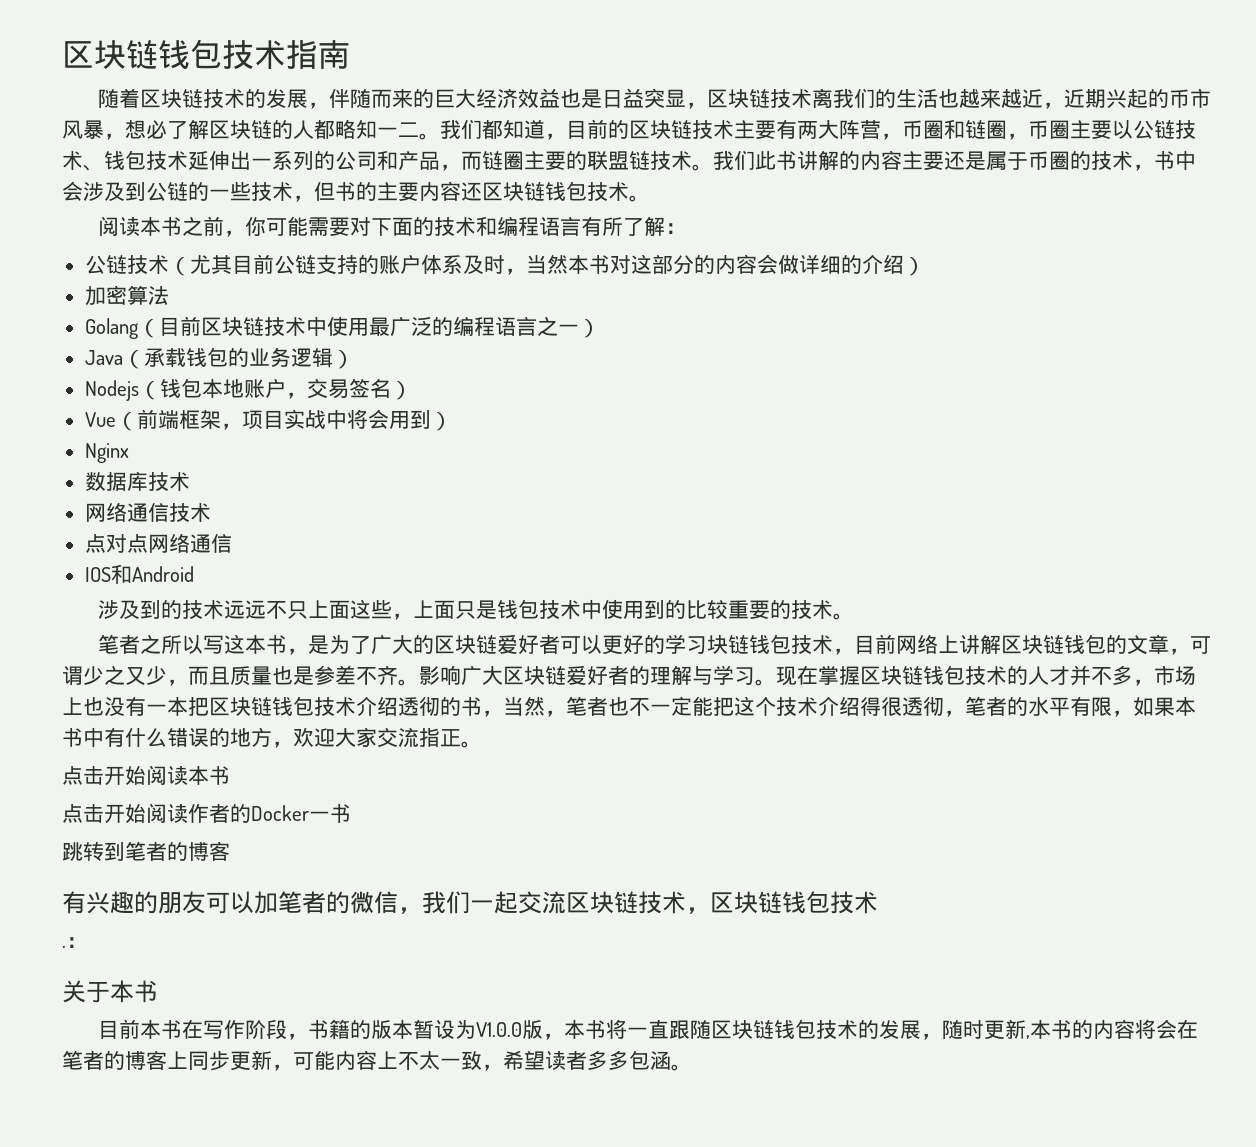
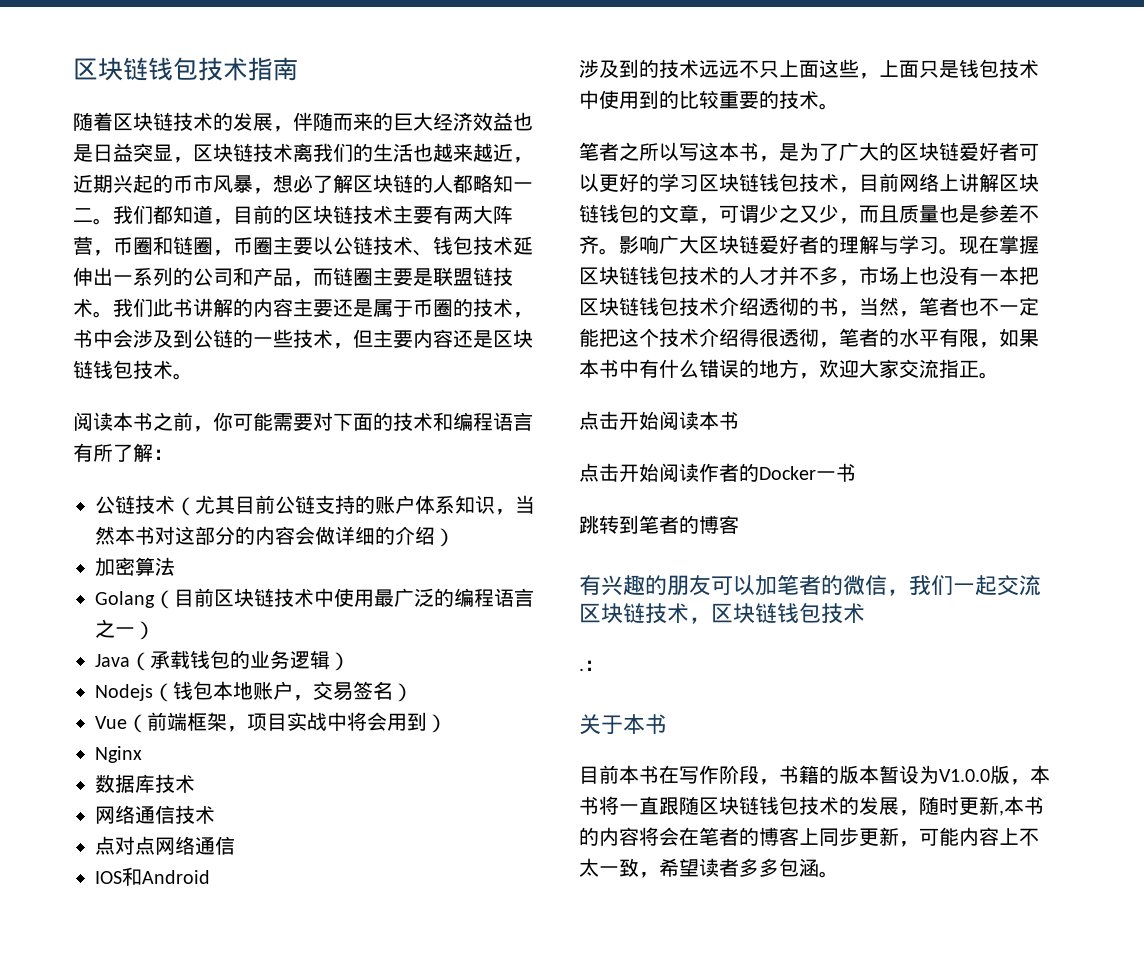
- 我们都知道，目前的区块链技术主要有两大阵营，币圈和链圈，币圈主要以公链技术、钱包技术延伸出一系列的公司和产品，而链圈主要的联盟链技术。
+ 我们都知道，目前的区块链技术主要有两大阵营，币圈和链圈，币圈主要以公链技术、钱包技术延伸出一系列的公司和产品，而链圈主要是联盟链技术。
- 我们此书讲解的内容主要还是属于币圈的技术，书中会涉及到公链的一些技术，但书的主要内容还区块链钱包技术。
+ 我们此书讲解的内容主要还是属于币圈的技术，书中会涉及到公链的一些技术，但主要内容还是区块链钱包技术。
- 公链技术（尤其目前公链支持的账户体系及时，当然本书对这部分的内容会做详细的介绍）
+ 公链技术（尤其目前公链支持的账户体系知识，当然本书对这部分的内容会做详细的介绍）
- 笔者之所以写这本书，是为了广大的区块链爱好者可以更好的学习块链钱包技术，目前网络上讲解区块链钱包的文章，可谓少之又少，而且质量也是参差不齐。
+ 笔者之所以写这本书，是为了广大的区块链爱好者可以更好的学习区块链钱包技术，目前网络上讲解区块链钱包的文章，可谓少之又少，而且质量也是参差不齐。

